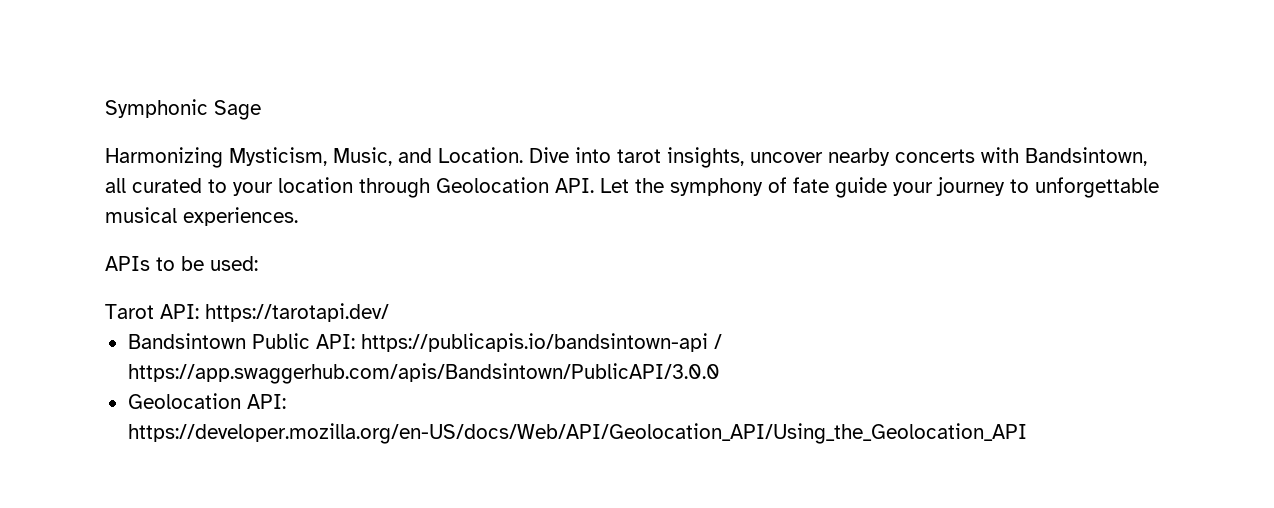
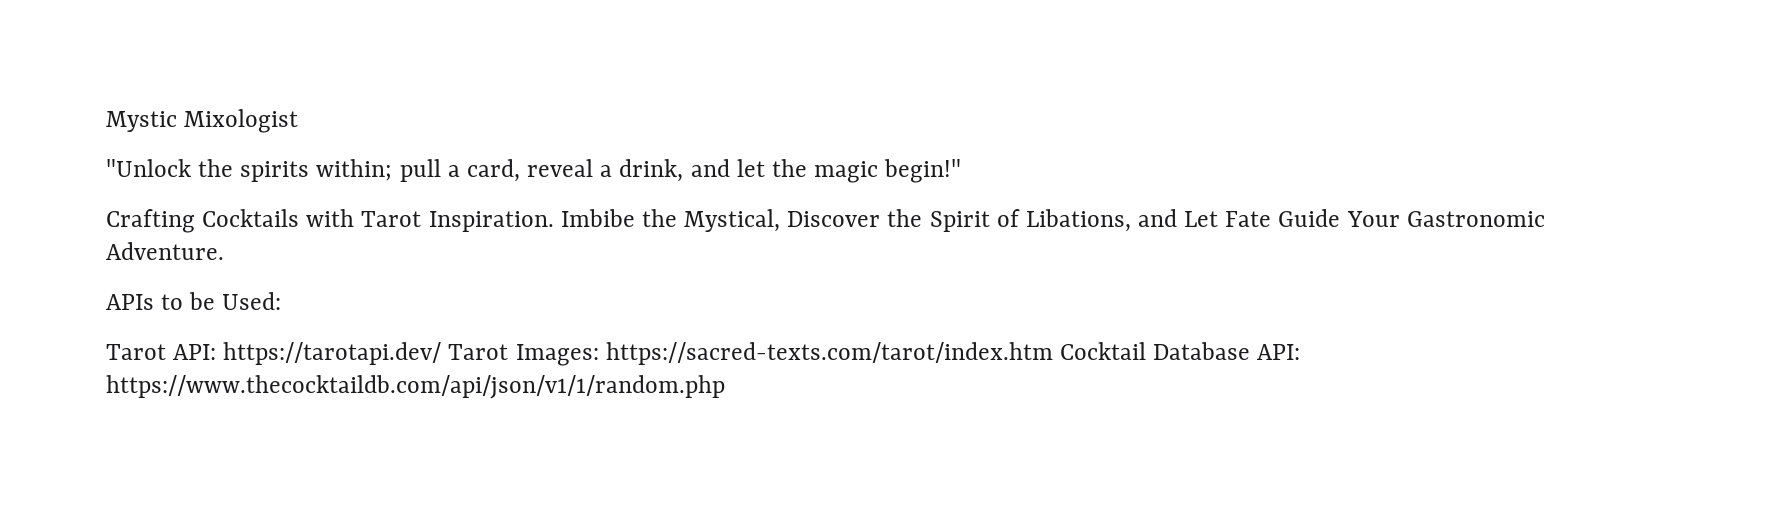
- Symphonic Sage
- Harmonizing Mysticism, Music, and Location. Dive into tarot insights, uncover nearby concerts with Bandsintown, all curated to your location through Geolocation API. Let the symphony of fate guide your journey to unforgettable musical experiences.
+ Mystic Mixologist
+ "Unlock the spirits within; pull a card, reveal a drink, and let the magic begin!"
+ Crafting Cocktails with Tarot Inspiration. Imbibe the Mystical, Discover the Spirit of Libations, and Let Fate Guide Your Gastronomic Adventure.
- APIs to be used:
+ APIs to be Used:
- Tarot API: https://tarotapi.dev/
- Bandsintown Public API: https://publicapis.io/bandsintown-api / https://app.swaggerhub.com/apis/Bandsintown/PublicAPI/3.0.0
- Geolocation API: https://developer.mozilla.org/en-US/docs/Web/API/Geolocation_API/Using_the_Geolocation_API
+ Tarot API: https://tarotapi.dev/ Tarot Images: https://sacred-texts.com/tarot/index.htm Cocktail Database API: https://www.thecocktaildb.com/api/json/v1/1/random.php

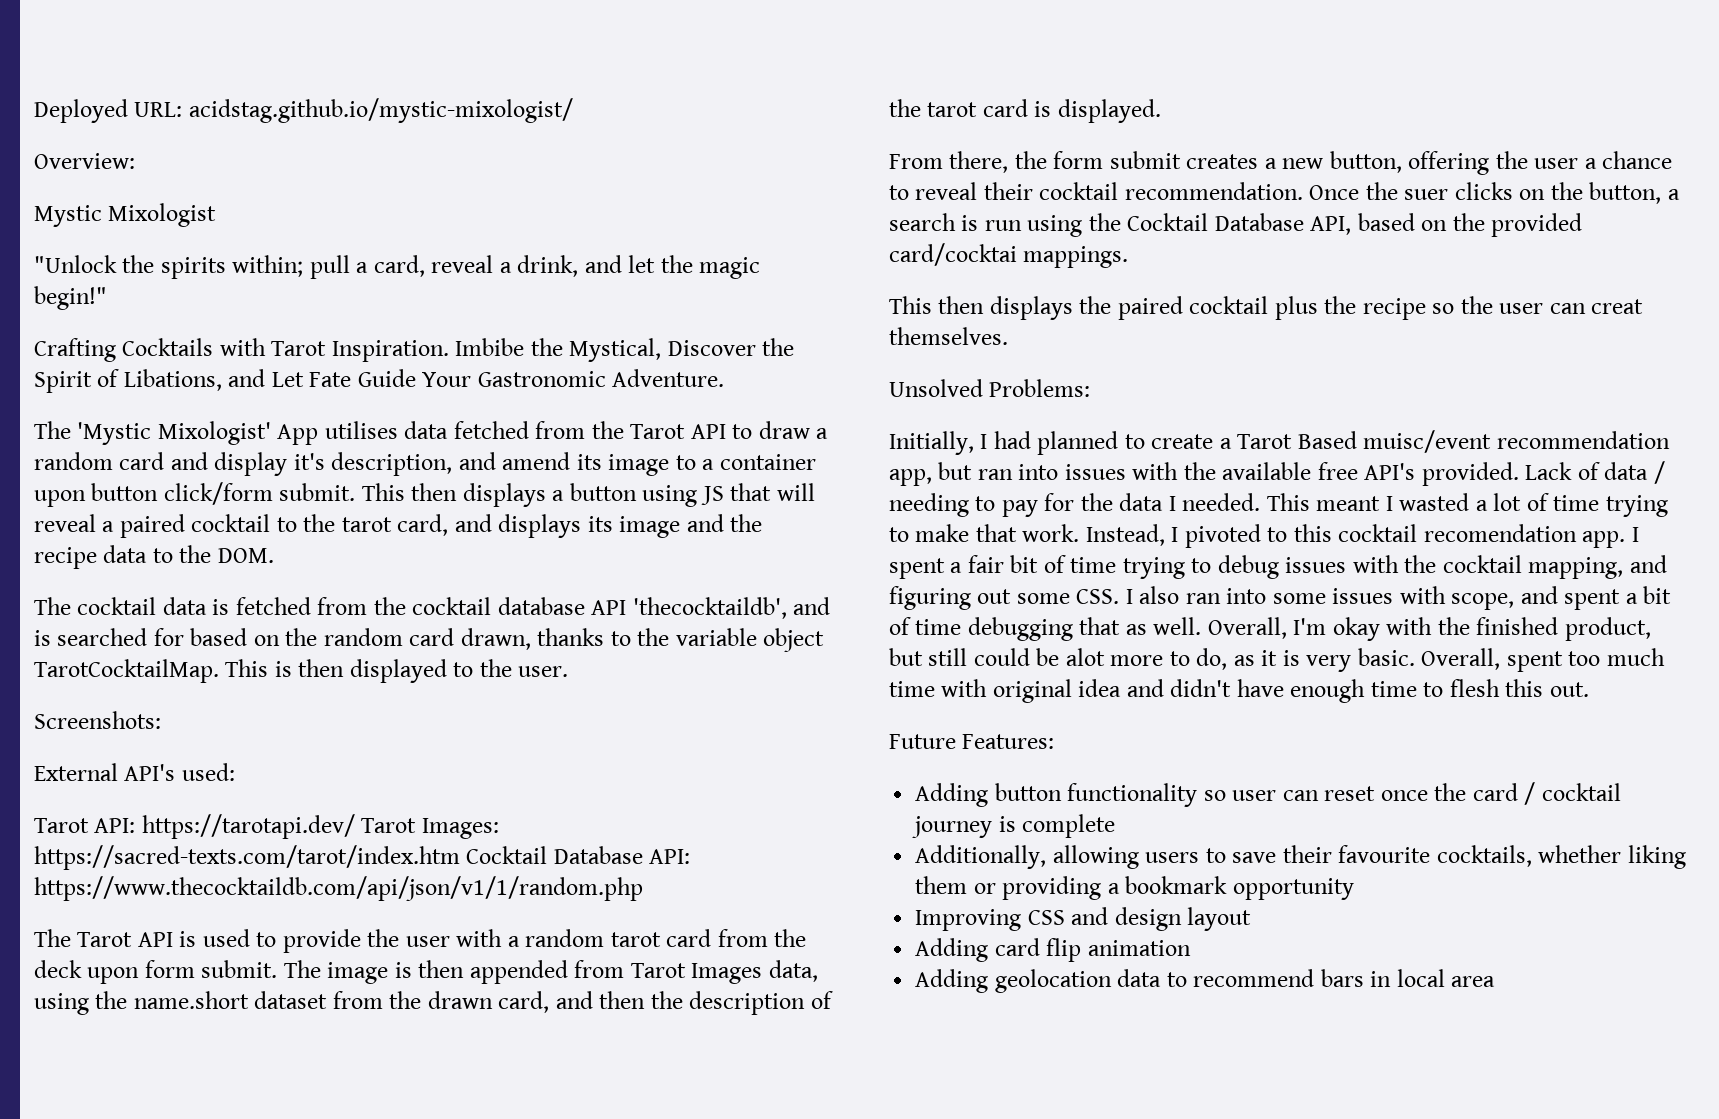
+ Deployed URL: acidstag.github.io/mystic-mixologist/
+ Overview:
- APIs to be Used:
+ The 'Mystic Mixologist' App utilises data fetched from the Tarot API to draw a random card and display it's description, and amend its image to a container upon button click/form submit. This then displays a button using JS that will reveal a paired cocktail to the tarot card, and displays its image and the recipe data to the DOM.
+ The cocktail data is fetched from the cocktail database API 'thecocktaildb', and is searched for based on the random card drawn, thanks to the variable object TarotCocktailMap. This is then displayed to the user.
+ Screenshots:
+ External API's used:
+ The Tarot API is used to provide the user with a random tarot card from the deck upon form submit. The image is then appended from Tarot Images data, using the name.short dataset from the drawn card, and then the description of the tarot card is displayed.
+ From there, the form submit creates a new button, offering the user a chance to reveal their cocktail recommendation. Once the suer clicks on the button, a search is run using the Cocktail Database API, based on the provided card/cocktai mappings.
+ This then displays the paired cocktail plus the recipe so the user can creat themselves.
+ Unsolved Problems:
+ Initially, I had planned to create a Tarot Based muisc/event recommendation app, but ran into issues with the available free API's provided. Lack of data / needing to pay for the data I needed. This meant I wasted a lot of time trying to make that work. Instead, I pivoted to this cocktail recomendation app. I spent a fair bit of time trying to debug issues with the cocktail mapping, and figuring out some CSS. I also ran into some issues with scope, and spent a bit of time debugging that as well. Overall, I'm okay with the finished product, but still could be alot more to do, as it is very basic. Overall, spent too much time with original idea and didn't have enough time to flesh this out.
+ Future Features:
+ Adding button functionality so user can reset once the card / cocktail journey is complete
+ Additionally, allowing users to save their favourite cocktails, whether liking them or providing a bookmark opportunity
+ Improving CSS and design layout
+ Adding card flip animation
+ Adding geolocation data to recommend bars in local area

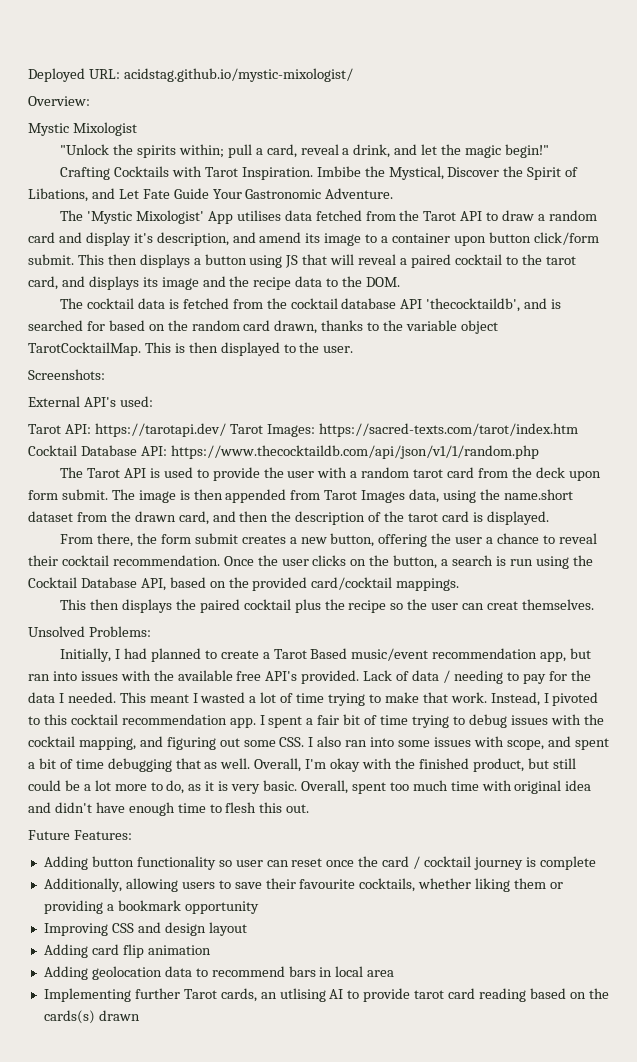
- Once the suer clicks on the button, a search is run using the Cocktail Database API, based on the provided card/cocktai mappings.
+ Once the user clicks on the button, a search is run using the Cocktail Database API, based on the provided card/cocktail mappings.
- Initially, I had planned to create a Tarot Based muisc/event recommendation app, but ran into issues with the available free API's provided.
+ Initially, I had planned to create a Tarot Based music/event recommendation app, but ran into issues with the available free API's provided.
- Instead, I pivoted to this cocktail recomendation app.
+ Instead, I pivoted to this cocktail recommendation app.
- Overall, I'm okay with the finished product, but still could be alot more to do, as it is very basic.
+ Overall, I'm okay with the finished product, but still could be a lot more to do, as it is very basic.
+ Implementing further Tarot cards, an utlising AI to provide tarot card reading based on the cards(s) drawn

